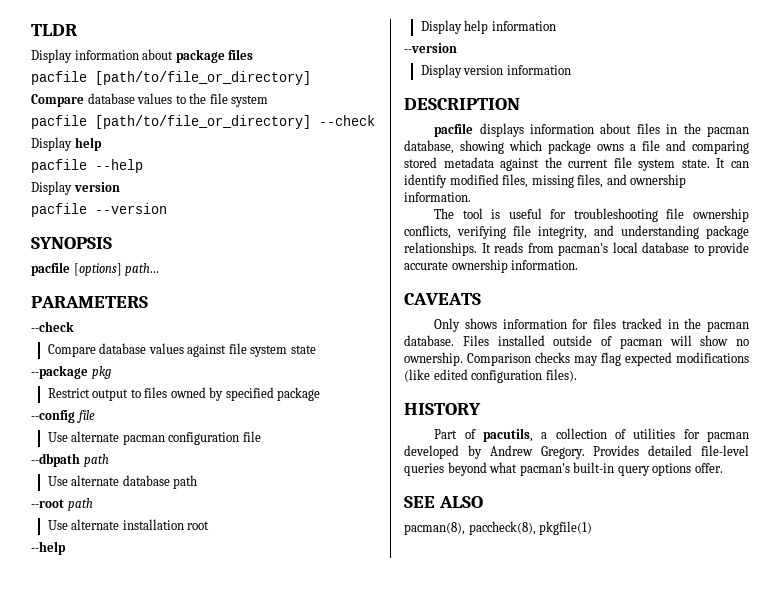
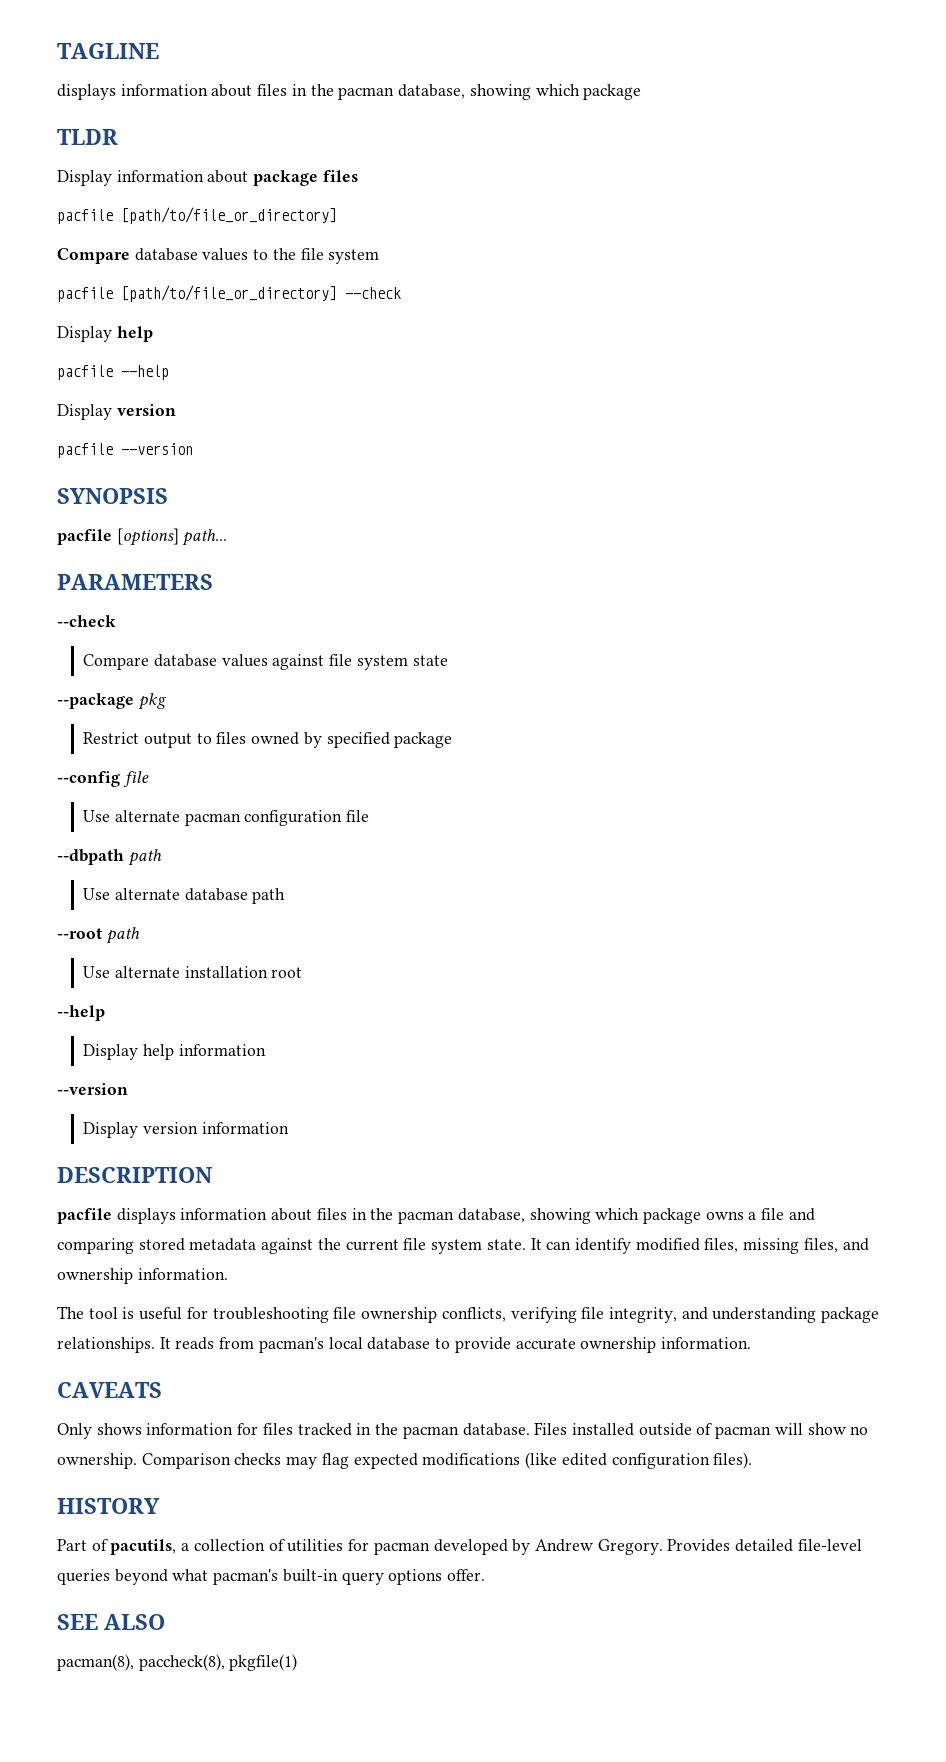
+ TAGLINE
+ displays information about files in the pacman database, showing which package

